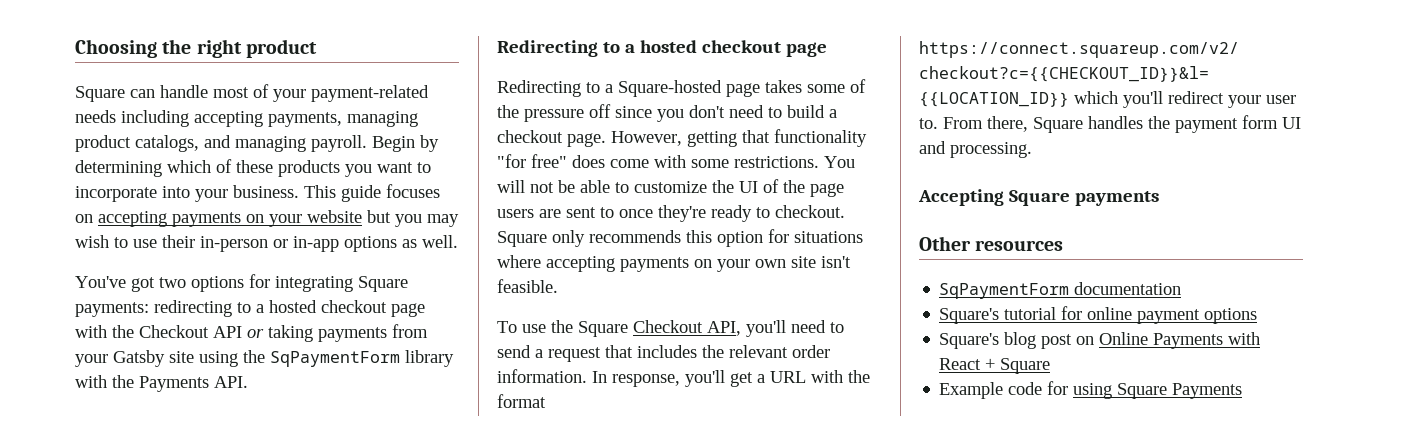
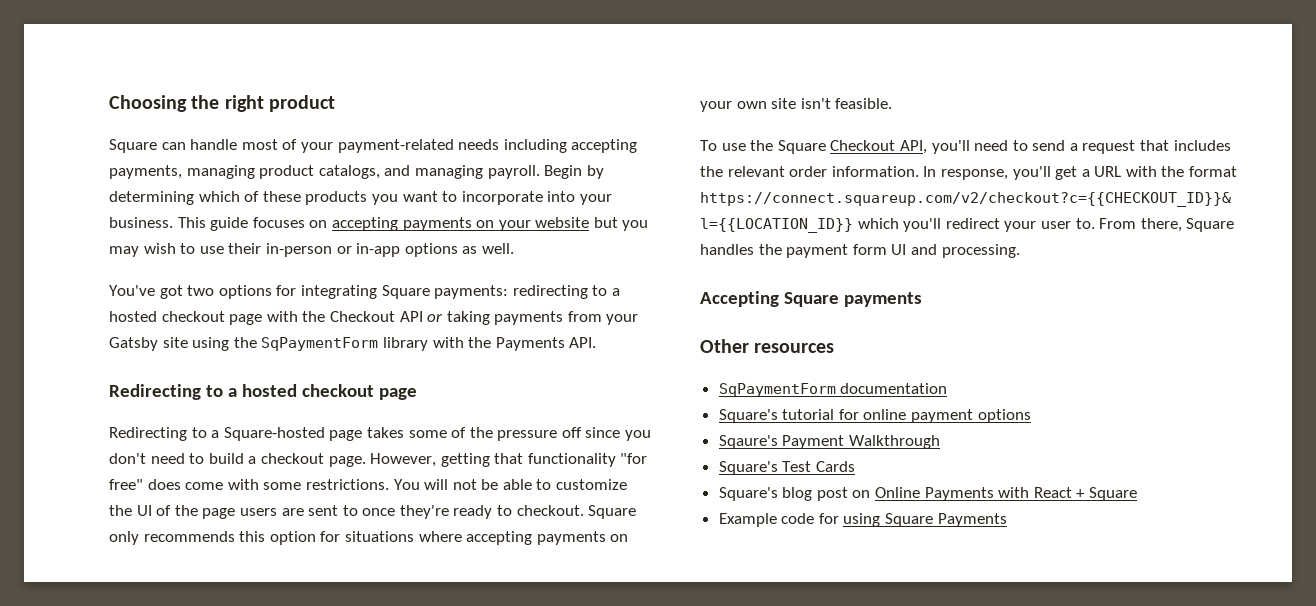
+ Sqaure's Payment Walkthrough
+ Square's Test Cards

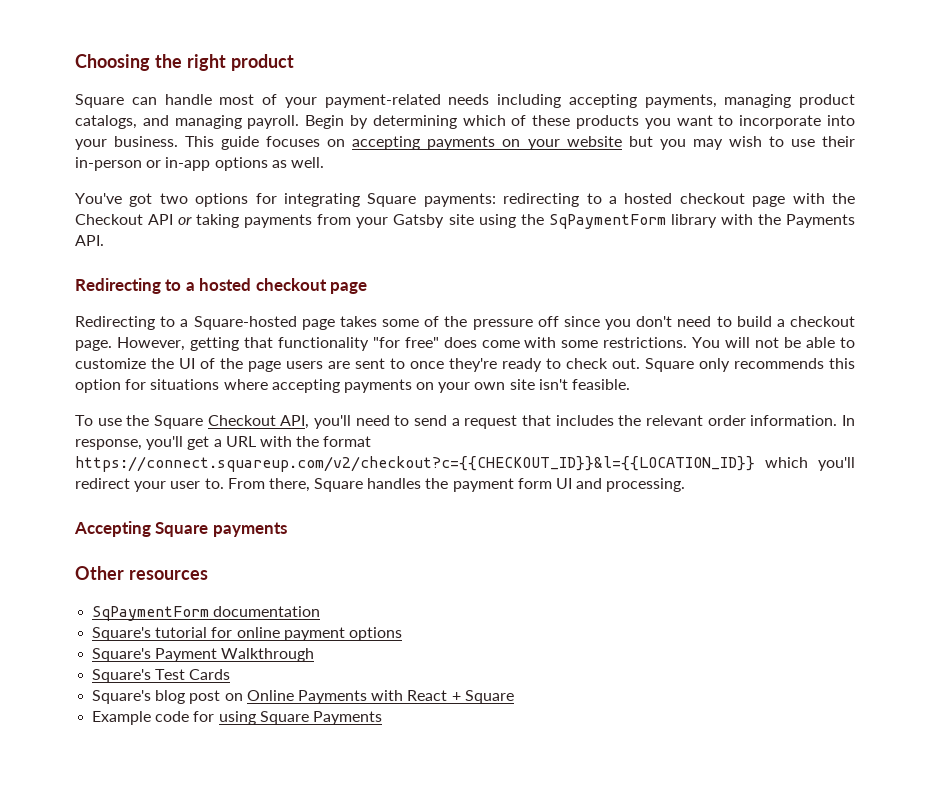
- You will not be able to customize the UI of the page users are sent to once they're ready to checkout.
+ You will not be able to customize the UI of the page users are sent to once they're ready to check out.
- Sqaure's Payment Walkthrough
+ Square's Payment Walkthrough

